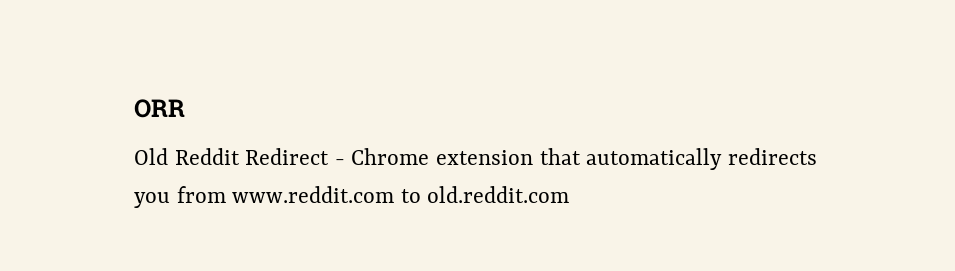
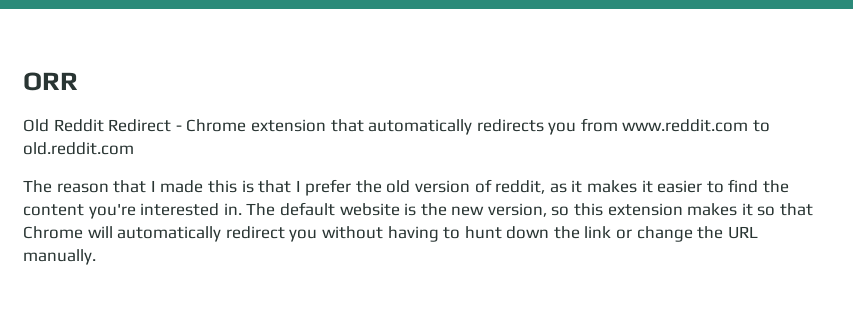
+ The reason that I made this is that I prefer the old version of reddit, as it makes it easier to find the content you're interested in. The default website is the new version, so this extension makes it so that Chrome will automatically redirect you without having to hunt down the link or change the URL manually.

